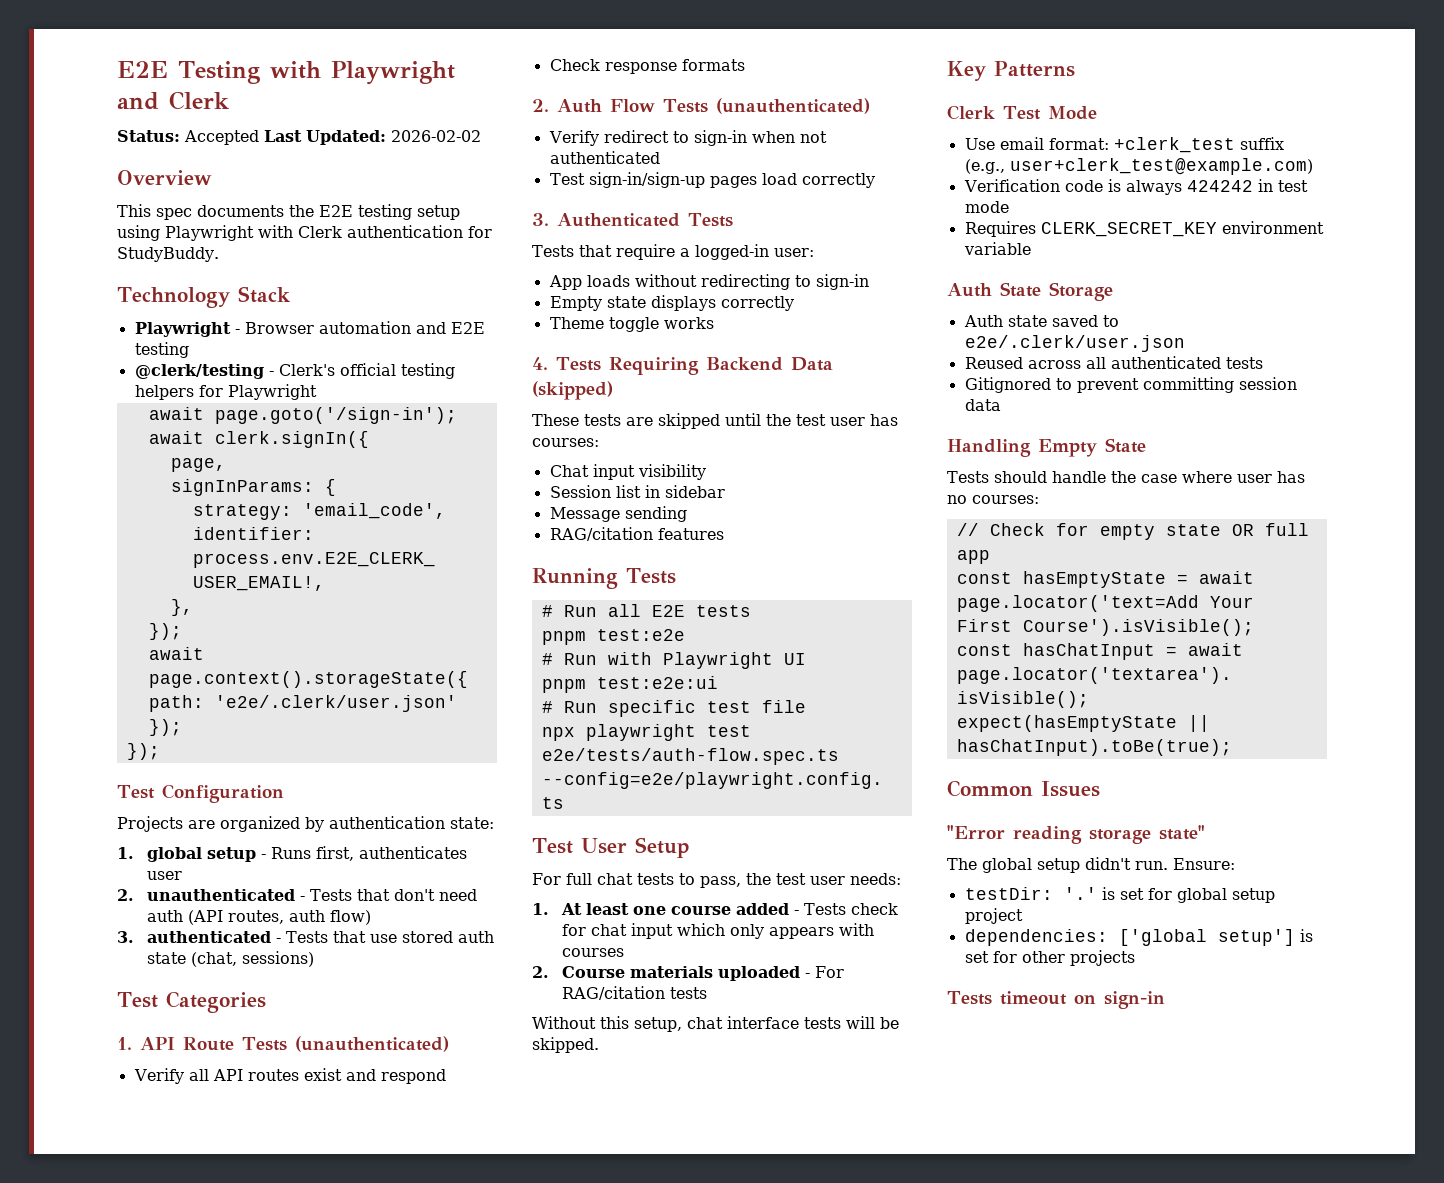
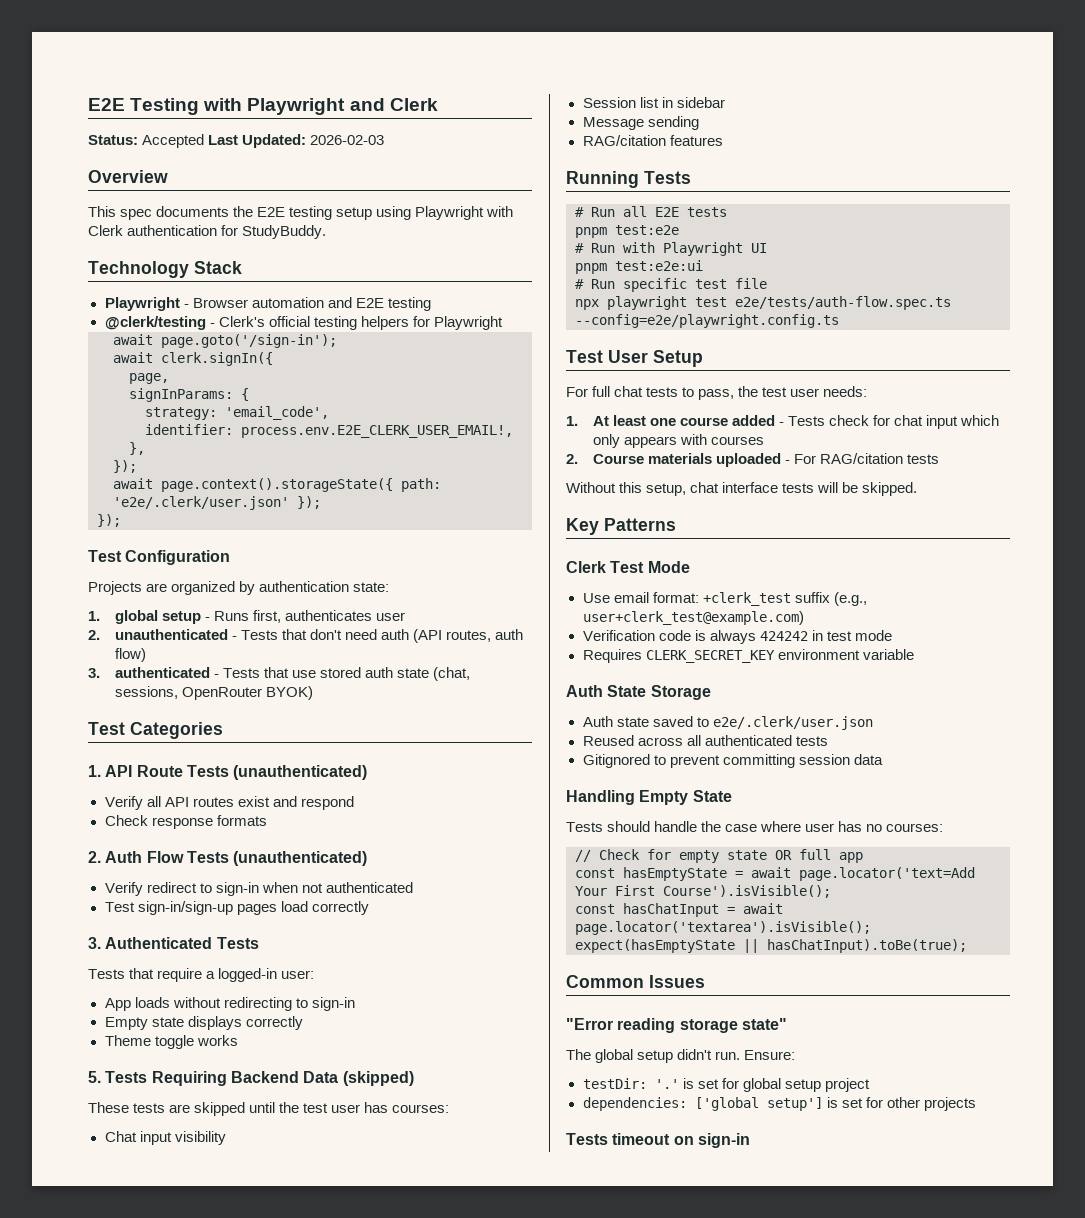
- Status: Accepted Last Updated: 2026-02-02
+ Status: Accepted Last Updated: 2026-02-03
- 3. authenticated - Tests that use stored auth state (chat, sessions)
+ 3. authenticated - Tests that use stored auth state (chat, sessions, OpenRouter BYOK)
- 4. Tests Requiring Backend Data (skipped)
+ 5. Tests Requiring Backend Data (skipped)

